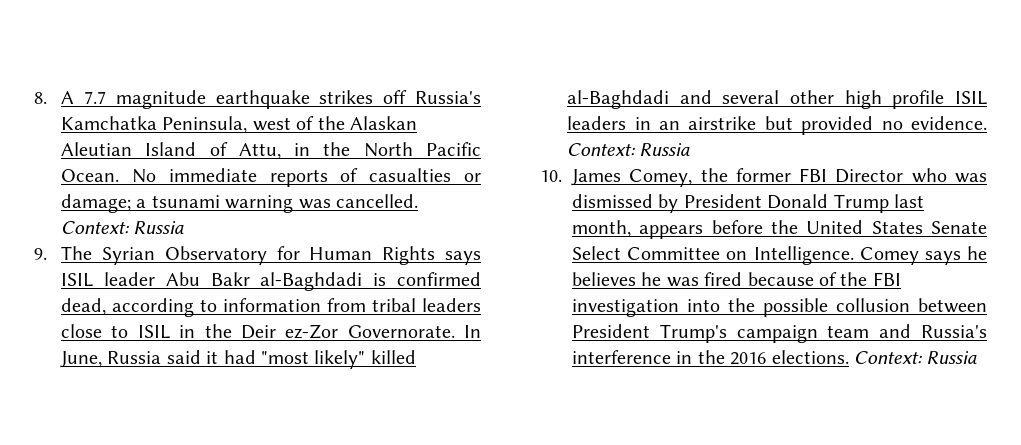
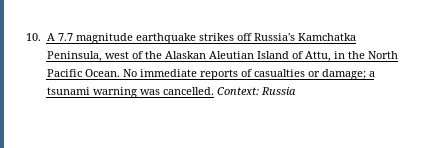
- 8. A 7.7 magnitude earthquake strikes off Russia's Kamchatka Peninsula, west of the Alaskan Aleutian Island of Attu, in the North Pacific Ocean.
+ 10. A 7.7 magnitude earthquake strikes off Russia's Kamchatka Peninsula, west of the Alaskan Aleutian Island of Attu, in the North Pacific Ocean.
- 9. The Syrian Observatory for Human Rights says ISIL leader Abu Bakr al-Baghdadi is confirmed dead, according to information from tribal leaders close to ISIL in the Deir ez-Zor Governorate. In June, Russia said it had "most likely" killed al-Baghdadi and several other high profile ISIL leaders in an airstrike but provided no evidence. Context: Russia
- 10. James Comey, the former FBI Director who was dismissed by President Donald Trump last month, appears before the United States Senate Select Committee on Intelligence. Comey says he believes he was fired because of the FBI investigation into the possible collusion between President Trump's campaign team and Russia's interference in the 2016 elections. Context: Russia

